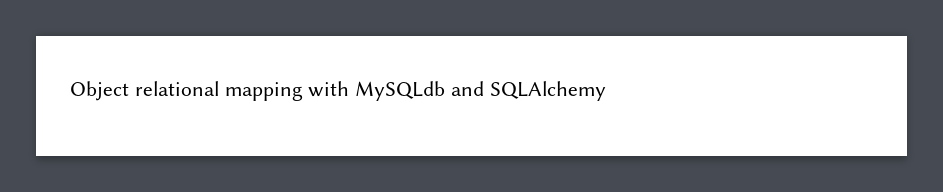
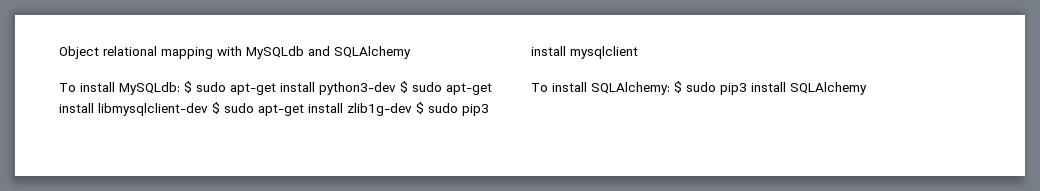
+ To install MySQLdb: $ sudo apt-get install python3-dev $ sudo apt-get install libmysqlclient-dev $ sudo apt-get install zlib1g-dev $ sudo pip3 install mysqlclient
+ To install SQLAlchemy: $ sudo pip3 install SQLAlchemy

